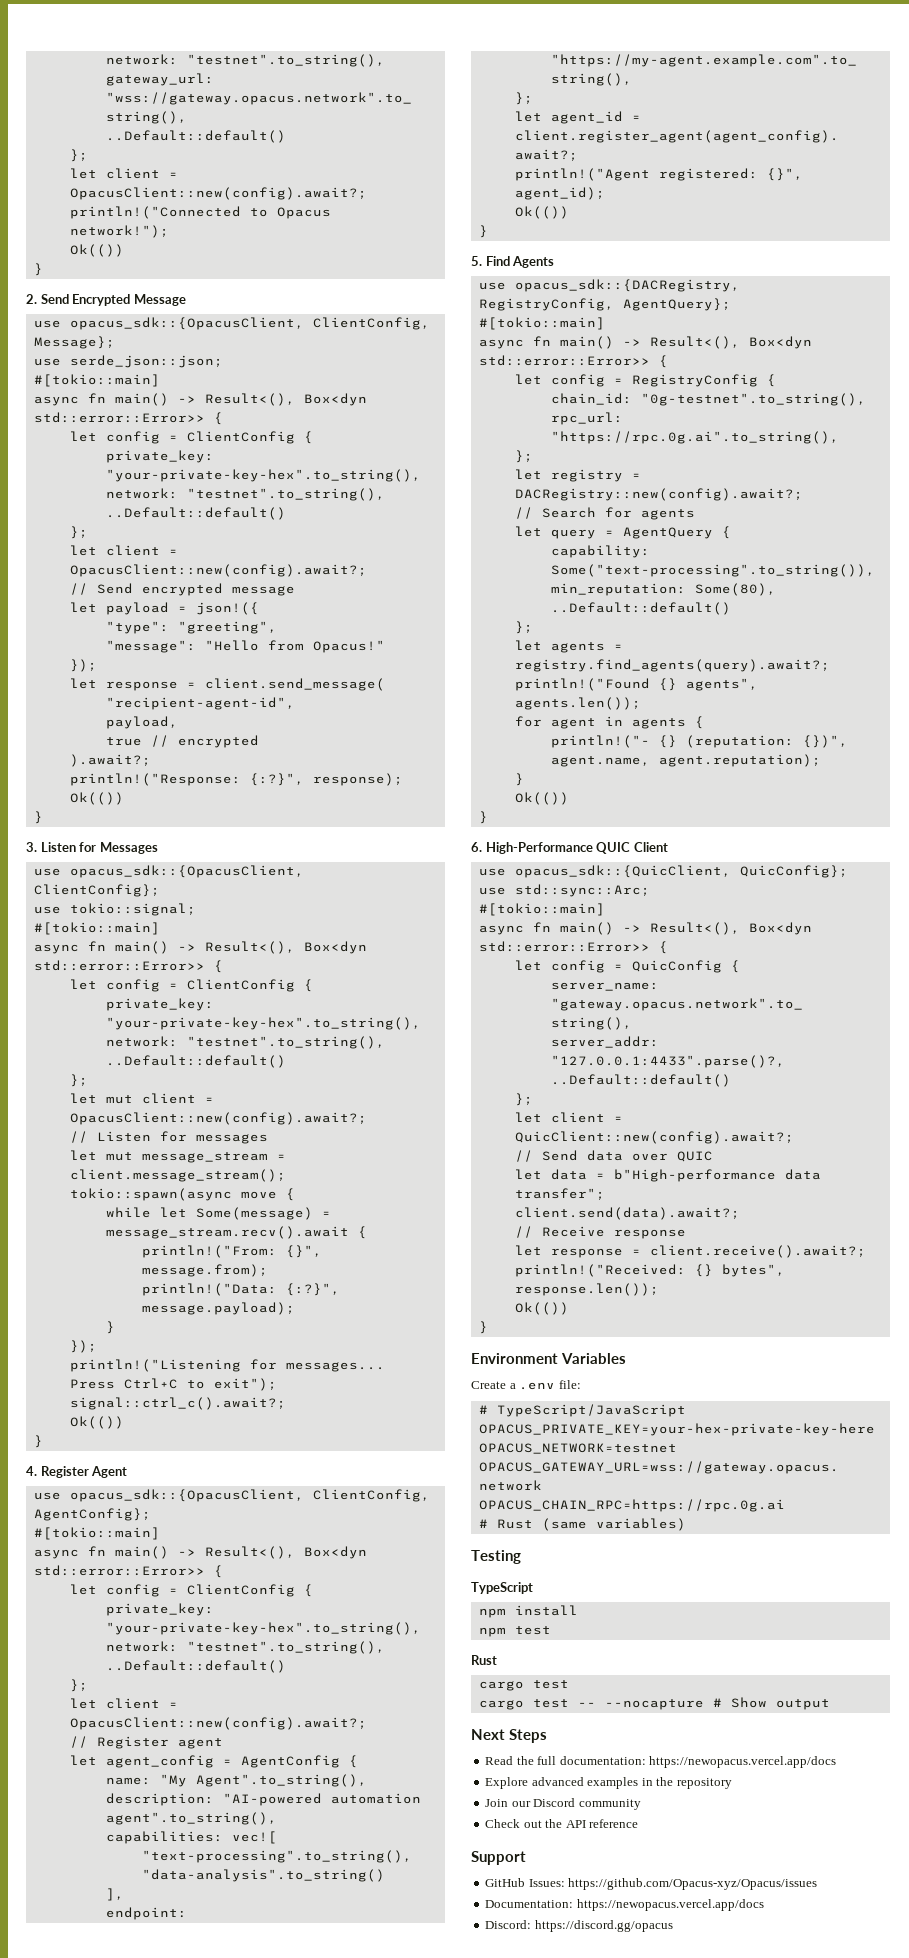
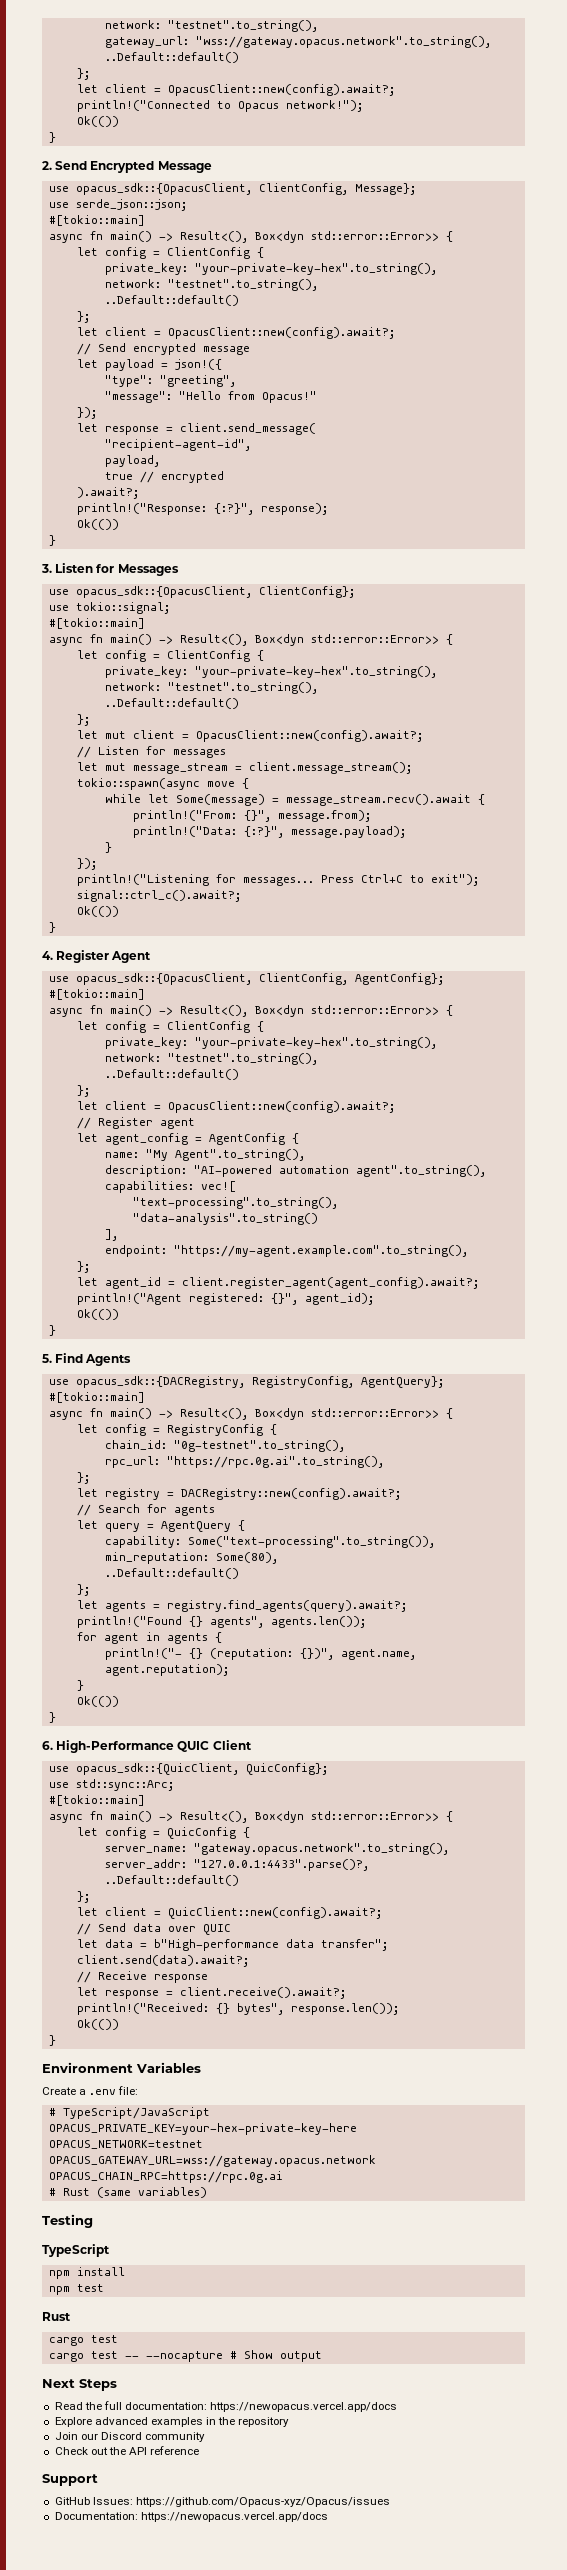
- Discord: https://discord.gg/opacus

